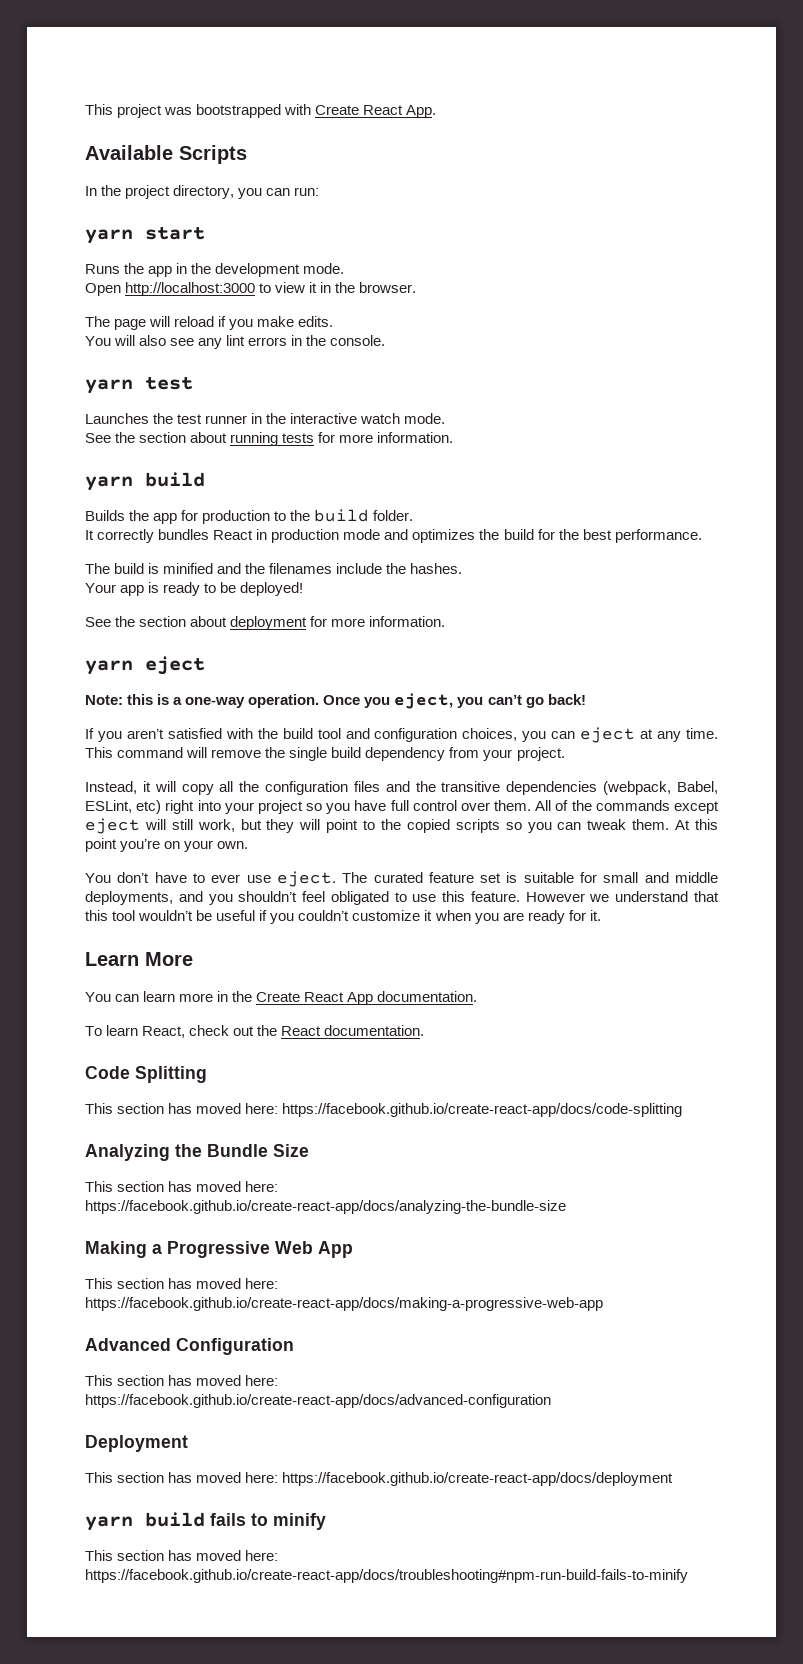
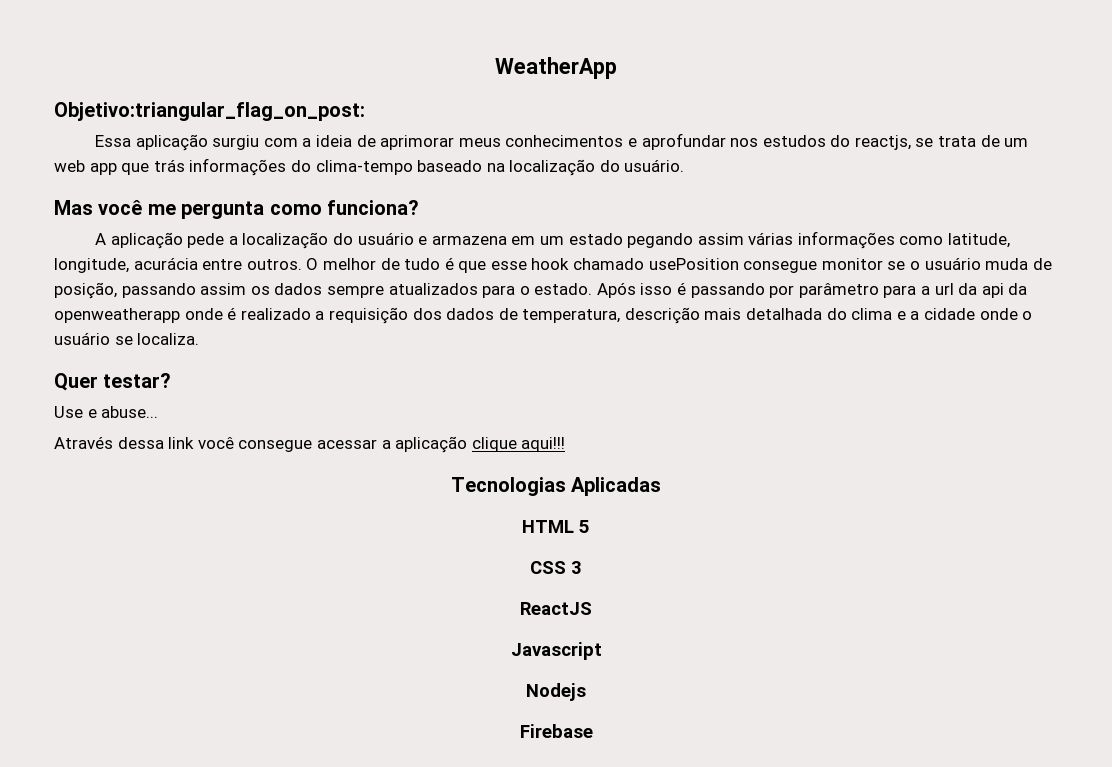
- This project was bootstrapped with Create React App.
- Available Scripts
- In the project directory, you can run:
- yarn start
- Runs the app in the development mode.
- Open http://localhost:3000 to view it in the browser.
- The page will reload if you make edits.
- You will also see any lint errors in the console.
- yarn test
- Launches the test runner in the interactive watch mode.
- See the section about running tests for more information.
- yarn build
- Builds the app for production to the build folder.
- It correctly bundles React in production mode and optimizes the build for the best performance.
- The build is minified and the filenames include the hashes.
- Your app is ready to be deployed!
- See the section about deployment for more information.
- yarn eject
- Note: this is a one-way operation. Once you eject, you can’t go back!
- If you aren’t satisfied with the build tool and configuration choices, you can eject at any time. This command will remove the single build dependency from your project.
- Instead, it will copy all the configuration files and the transitive dependencies (webpack, Babel, ESLint, etc) right into your project so you have full control over them. All of the commands except eject will still work, but they will point to the copied scripts so you can tweak them. At this point you’re on your own.
- You don’t have to ever use eject. The curated feature set is suitable for small and middle deployments, and you shouldn’t feel obligated to use this feature. However we understand that this tool wouldn’t be useful if you couldn’t customize it when you are ready for it.
- Learn More
- You can learn more in the Create React App documentation.
- To learn React, check out the React documentation.
- Code Splitting
- This section has moved here: https://facebook.github.io/create-react-app/docs/code-splitting
- Analyzing the Bundle Size
- This section has moved here: https://facebook.github.io/create-react-app/docs/analyzing-the-bundle-size
- Making a Progressive Web App
- This section has moved here: https://facebook.github.io/create-react-app/docs/making-a-progressive-web-app
- Advanced Configuration
- This section has moved here: https://facebook.github.io/create-react-app/docs/advanced-configuration
- Deployment
- This section has moved here: https://facebook.github.io/create-react-app/docs/deployment
- yarn build fails to minify
- This section has moved here: https://facebook.github.io/create-react-app/docs/troubleshooting#npm-run-build-fails-to-minify
+ WeatherApp
+ Objetivo:triangular_flag_on_post:
+ Essa aplicação surgiu com a ideia de aprimorar meus conhecimentos e aprofundar nos estudos do reactjs, se trata de um web app que trás informações do clima-tempo baseado na localização do usuário.
+ Mas você me pergunta como funciona?
+ A aplicação pede a localização do usuário e armazena em um estado pegando assim várias informações como latitude, longitude, acurácia entre outros. O melhor de tudo é que esse hook chamado usePosition consegue monitor se o usuário muda de posição, passando assim os dados sempre atualizados para o estado. Após isso é passando por parâmetro para a url da api da openweatherapp onde é realizado a requisição dos dados de temperatura, descrição mais detalhada do clima e a cidade onde o usuário se localiza.
+ Quer testar?
+ Use e abuse...
+ Através dessa link você consegue acessar a aplicação clique aqui!!!
+ Tecnologias Aplicadas
+ HTML 5
+ CSS 3
+ ReactJS
+ Javascript
+ Nodejs
+ Firebase

